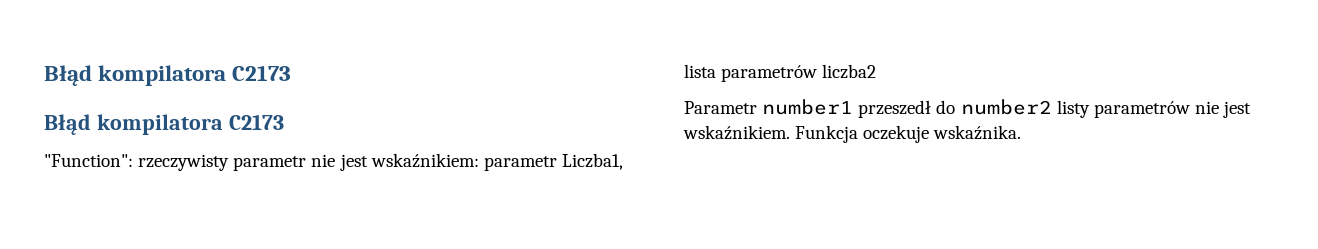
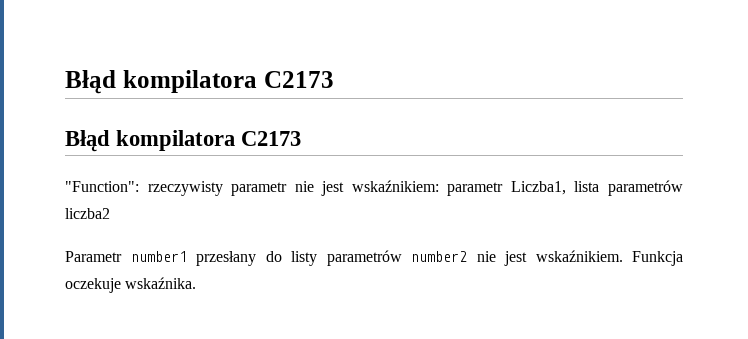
- Parametr number1 przeszedł do number2 listy parametrów nie jest wskaźnikiem.
+ Parametr number1 przesłany do listy parametrów number2 nie jest wskaźnikiem.

